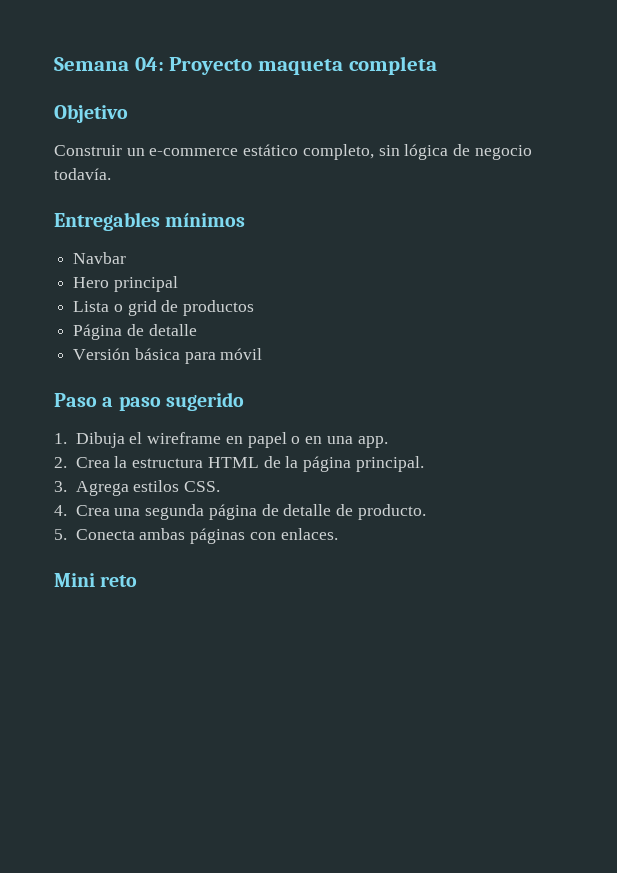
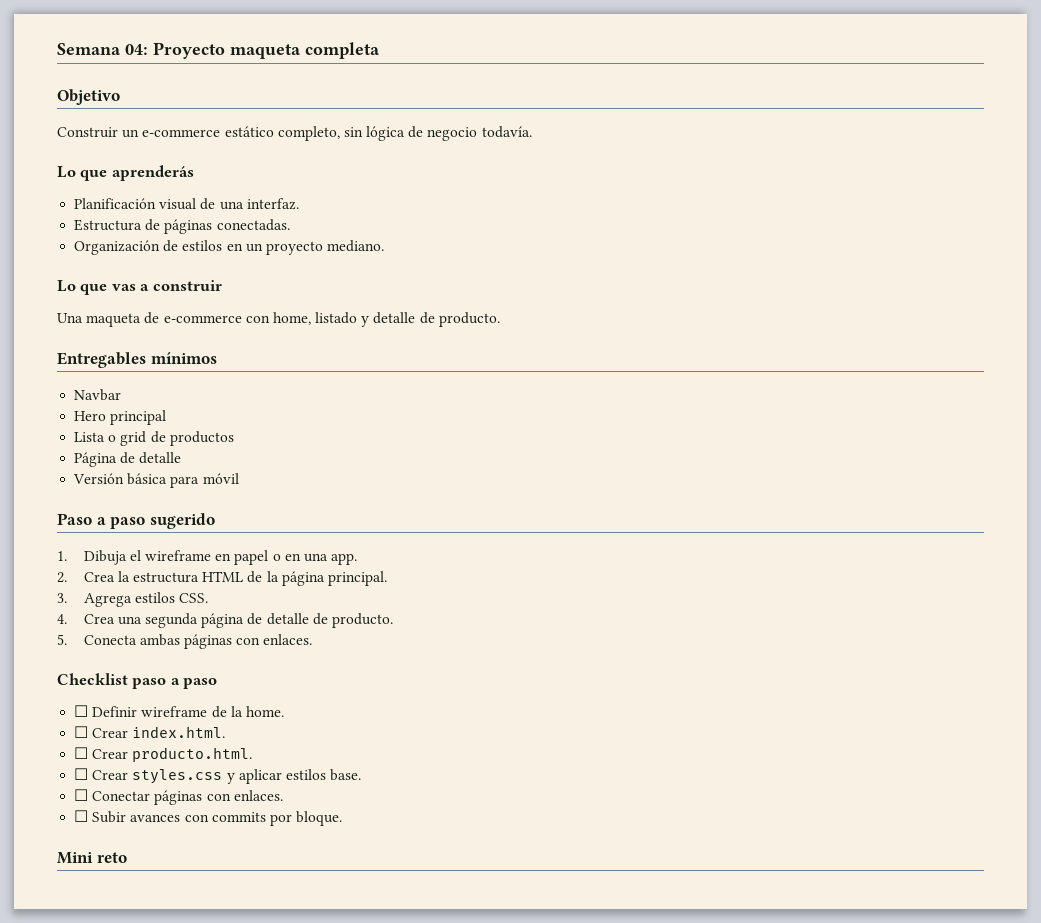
+ Lo que aprenderás
+ Planificación visual de una interfaz.
+ Estructura de páginas conectadas.
+ Organización de estilos en un proyecto mediano.
+ Lo que vas a construir
+ Una maqueta de e-commerce con home, listado y detalle de producto.
+ Checklist paso a paso
+ ☐ Definir wireframe de la home.
+ ☐ Crear index.html.
+ ☐ Crear producto.html.
+ ☐ Crear styles.css y aplicar estilos base.
+ ☐ Conectar páginas con enlaces.
+ ☐ Subir avances con commits por bloque.

